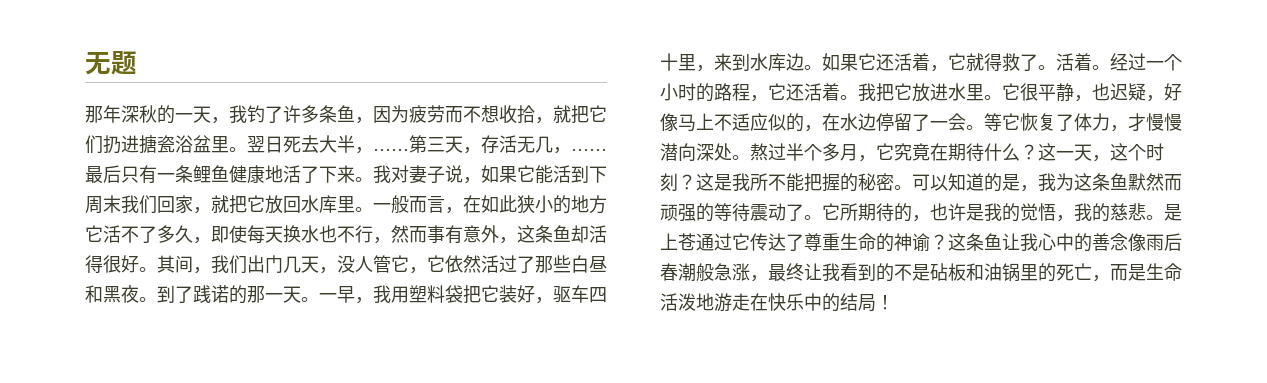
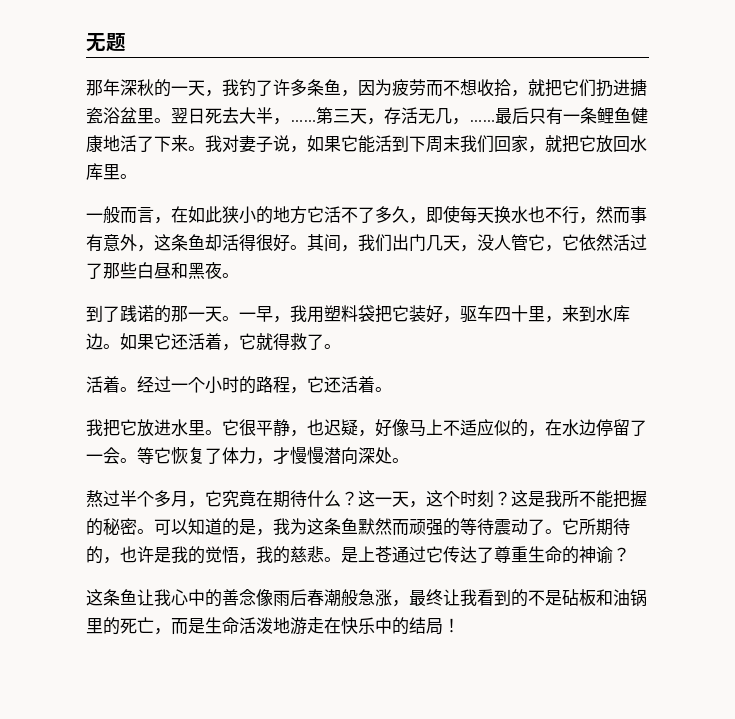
- 我对妻子说，如果它能活到下周末我们回家，就把它放回水库里。一般而言，在如此狭小的地方它活不了多久，即使每天换水也不行，然而事有意外，这条鱼却活得很好。
+ 我对妻子说，如果它能活到下周末我们回家，就把它放回水库里。
+ 一般而言，在如此狭小的地方它活不了多久，即使每天换水也不行，然而事有意外，这条鱼却活得很好。
- 其间，我们出门几天，没人管它，它依然活过了那些白昼和黑夜。到了践诺的那一天。
+ 其间，我们出门几天，没人管它，它依然活过了那些白昼和黑夜。
+ 到了践诺的那一天。
- 如果它还活着，它就得救了。活着。
+ 如果它还活着，它就得救了。
+ 活着。
- 经过一个小时的路程，它还活着。我把它放进水里。
+ 经过一个小时的路程，它还活着。
+ 我把它放进水里。
- 等它恢复了体力，才慢慢潜向深处。熬过半个多月，它究竟在期待什么？
+ 等它恢复了体力，才慢慢潜向深处。
+ 熬过半个多月，它究竟在期待什么？
- 是上苍通过它传达了尊重生命的神谕？这条鱼让我心中的善念像雨后春潮般急涨，最终让我看到的不是砧板和油锅里的死亡，而是生命活泼地游走在快乐中的结局！
+ 是上苍通过它传达了尊重生命的神谕？
+ 这条鱼让我心中的善念像雨后春潮般急涨，最终让我看到的不是砧板和油锅里的死亡，而是生命活泼地游走在快乐中的结局！

